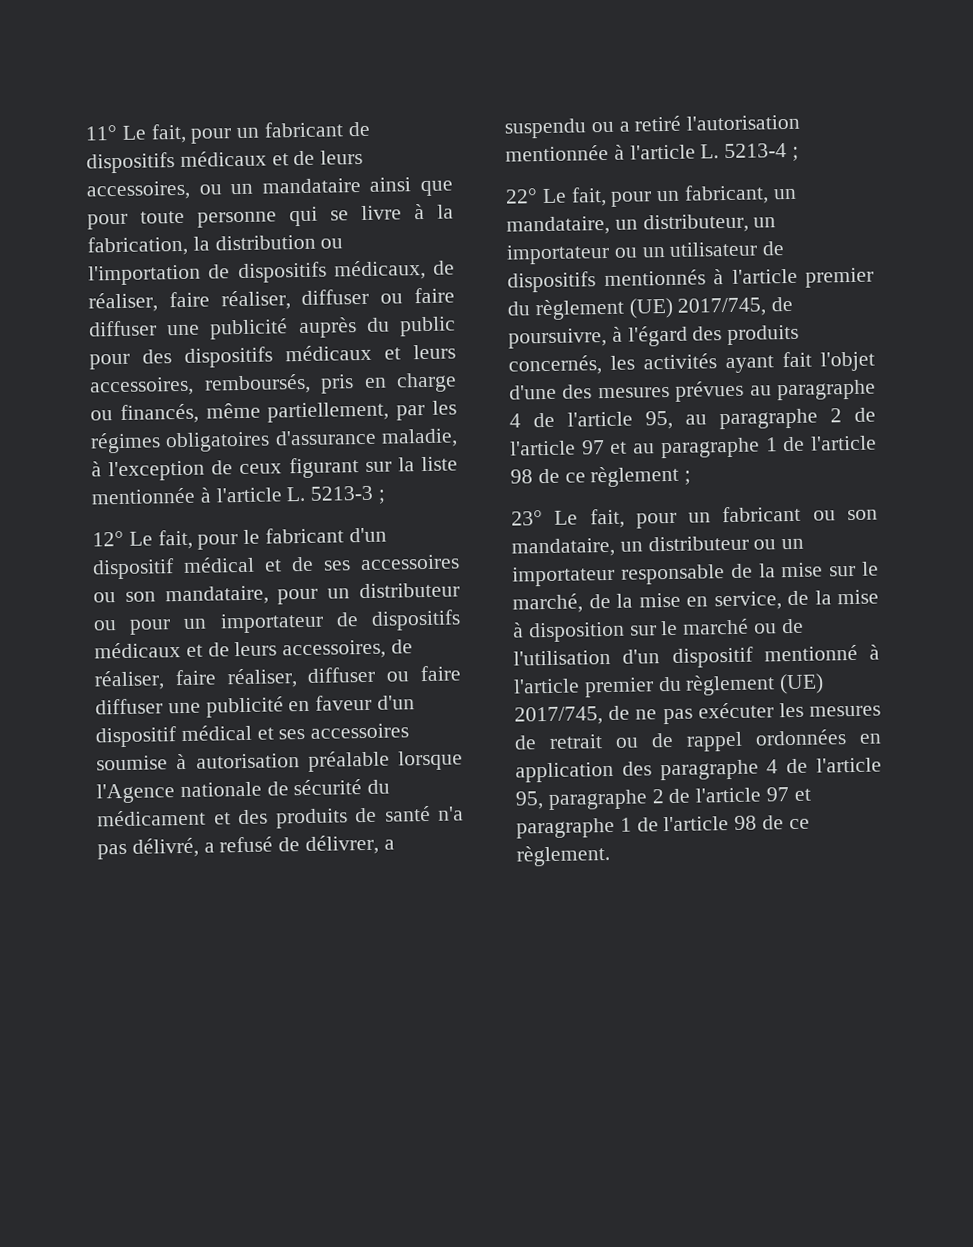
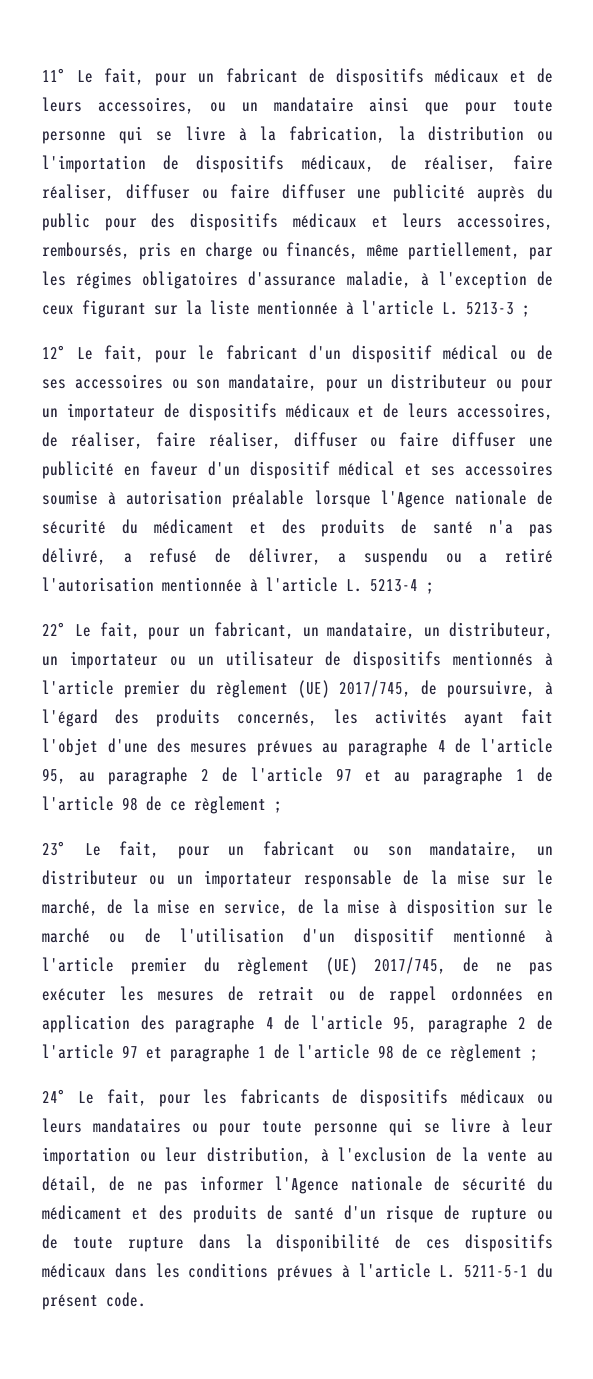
- 12° Le fait, pour le fabricant d'un dispositif médical et de ses accessoires ou son mandataire, pour un distributeur ou pour un importateur de dispositifs médicaux et de leurs accessoires, de réaliser, faire réaliser, diffuser ou faire diffuser une publicité en faveur d'un dispositif médical et ses accessoires soumise à autorisation préalable lorsque l'Agence nationale de sécurité du médicament et des produits de santé n'a pas délivré, a refusé de délivrer, a suspendu ou a retiré l'autorisation mentionnée à l'article L. 5213-4 ;
+ 12° Le fait, pour le fabricant d'un dispositif médical ou de ses accessoires ou son mandataire, pour un distributeur ou pour un importateur de dispositifs médicaux et de leurs accessoires, de réaliser, faire réaliser, diffuser ou faire diffuser une publicité en faveur d'un dispositif médical et ses accessoires soumise à autorisation préalable lorsque l'Agence nationale de sécurité du médicament et des produits de santé n'a pas délivré, a refusé de délivrer, a suspendu ou a retiré l'autorisation mentionnée à l'article L. 5213-4 ;
- 23° Le fait, pour un fabricant ou son mandataire, un distributeur ou un importateur responsable de la mise sur le marché, de la mise en service, de la mise à disposition sur le marché ou de l'utilisation d'un dispositif mentionné à l'article premier du règlement (UE) 2017/745, de ne pas exécuter les mesures de retrait ou de rappel ordonnées en application des paragraphe 4 de l'article 95, paragraphe 2 de l'article 97 et paragraphe 1 de l'article 98 de ce règlement.
+ 23° Le fait, pour un fabricant ou son mandataire, un distributeur ou un importateur responsable de la mise sur le marché, de la mise en service, de la mise à disposition sur le marché ou de l'utilisation d'un dispositif mentionné à l'article premier du règlement (UE) 2017/745, de ne pas exécuter les mesures de retrait ou de rappel ordonnées en application des paragraphe 4 de l'article 95, paragraphe 2 de l'article 97 et paragraphe 1 de l'article 98 de ce règlement ;
+ 24° Le fait, pour les fabricants de dispositifs médicaux ou leurs mandataires ou pour toute personne qui se livre à leur importation ou leur distribution, à l'exclusion de la vente au détail, de ne pas informer l'Agence nationale de sécurité du médicament et des produits de santé d'un risque de rupture ou de toute rupture dans la disponibilité de ces dispositifs médicaux dans les conditions prévues à l'article L. 5211-5-1 du présent code.

